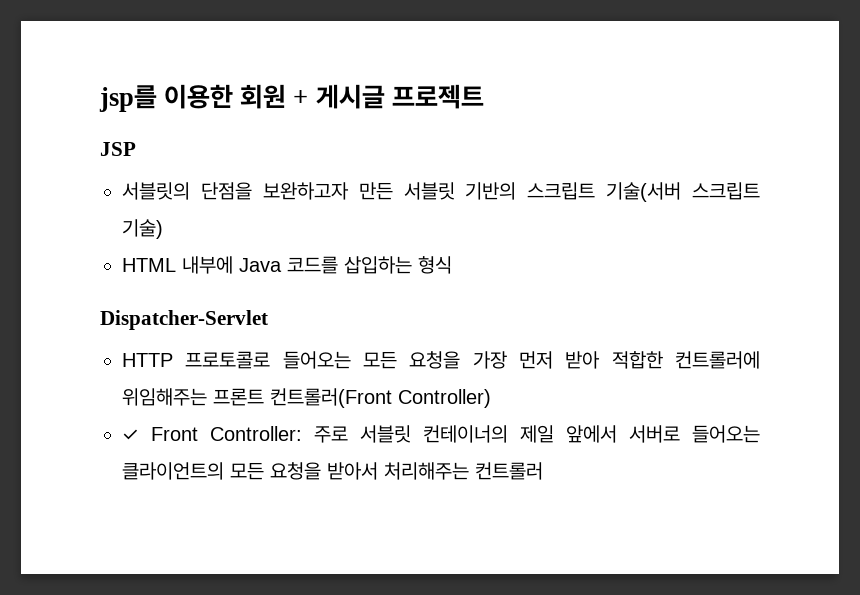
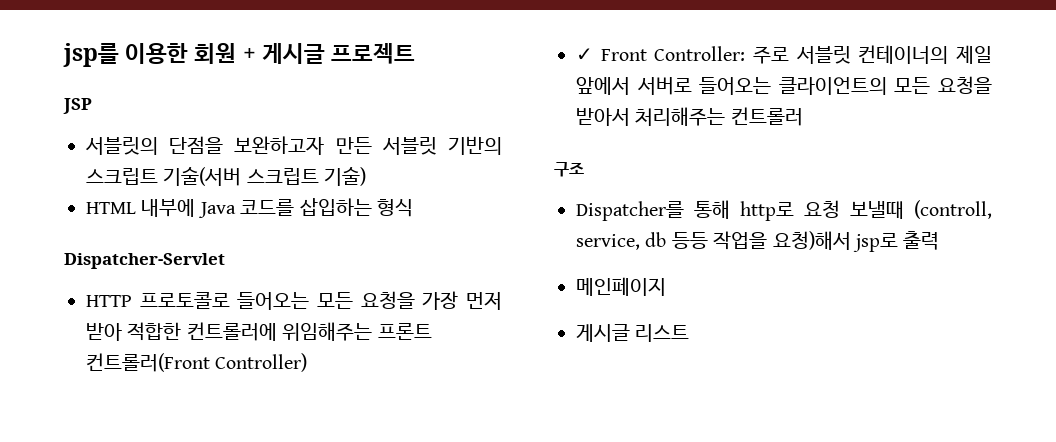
+ 구조
+ Dispatcher를 통해 http로 요청 보낼때 (controll, service, db 등등 작업을 요청)해서 jsp로 출력
+ 메인페이지
+ 게시글 리스트

